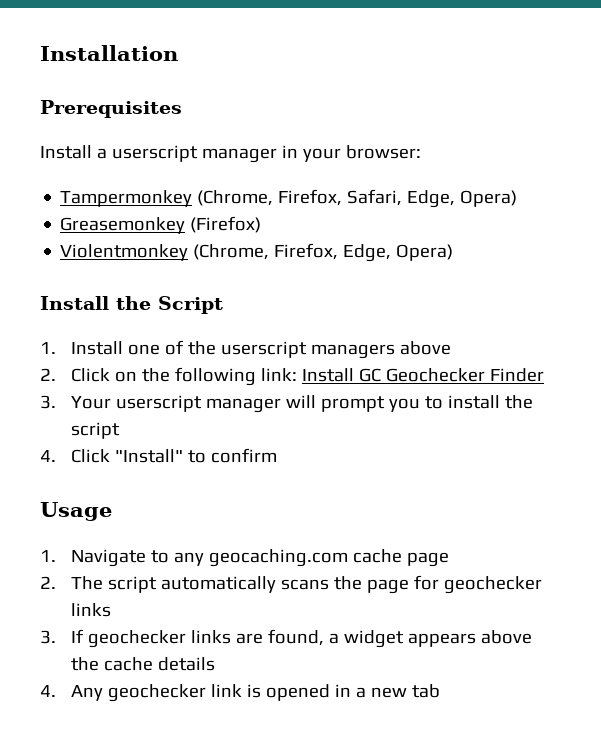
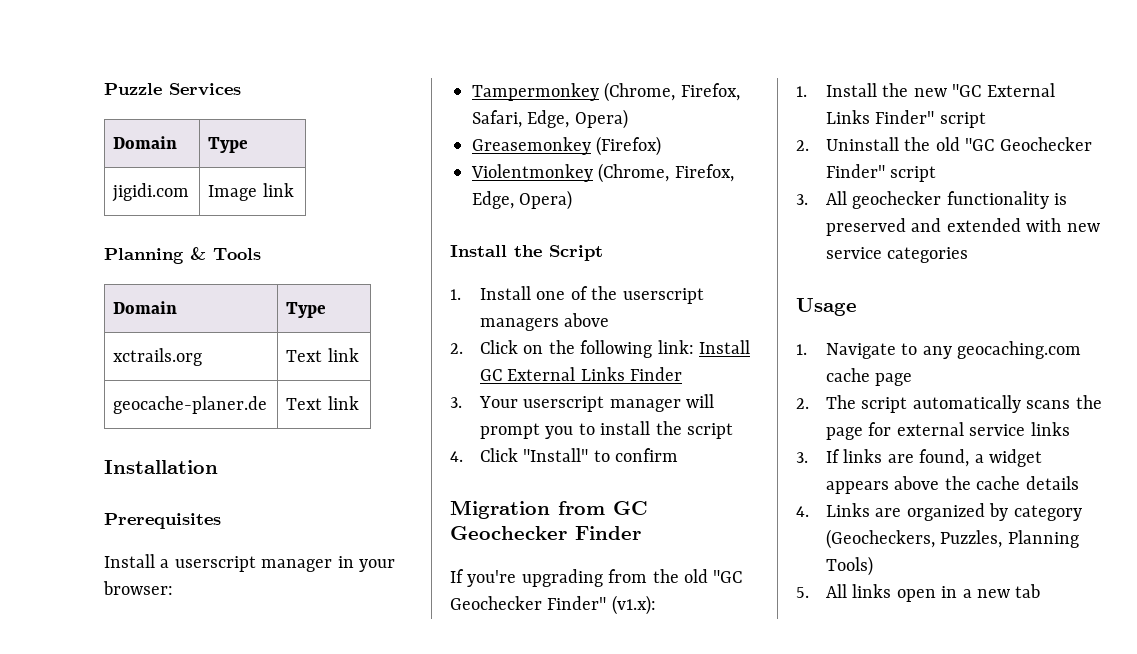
+ Puzzle Services
+ Domain | Type
+ jigidi.com | Image link
+ Planning & Tools
+ Domain | Type
+ xctrails.org | Text link
+ geocache-planer.de | Text link
- 2. Click on the following link: Install GC Geochecker Finder
+ 2. Click on the following link: Install GC External Links Finder
+ Migration from GC Geochecker Finder
+ If you're upgrading from the old "GC Geochecker Finder" (v1.x):
+ 1. Install the new "GC External Links Finder" script
+ 2. Uninstall the old "GC Geochecker Finder" script
+ 3. All geochecker functionality is preserved and extended with new service categories
- 2. The script automatically scans the page for geochecker links
+ 2. The script automatically scans the page for external service links
- 3. If geochecker links are found, a widget appears above the cache details
+ 3. If links are found, a widget appears above the cache details
- 4. Any geochecker link is opened in a new tab
+ 4. Links are organized by category (Geocheckers, Puzzles, Planning Tools)
+ 5. All links open in a new tab

